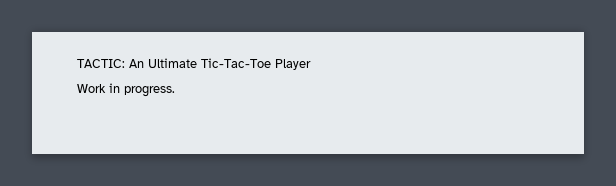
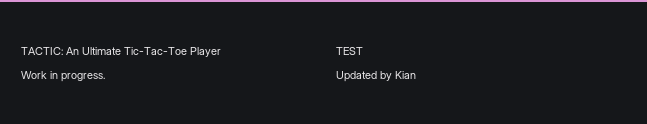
+ TEST
+ Updated by Kian

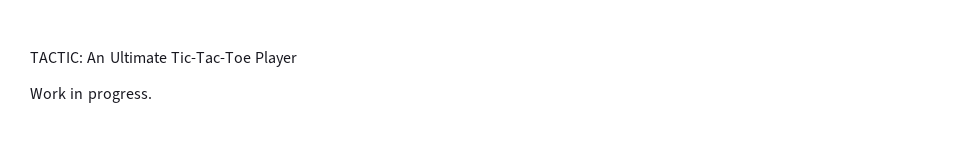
- TEST
- Updated by Kian

